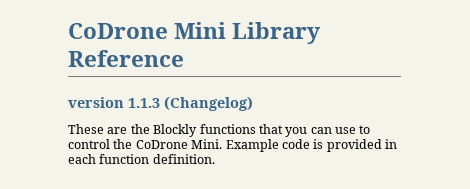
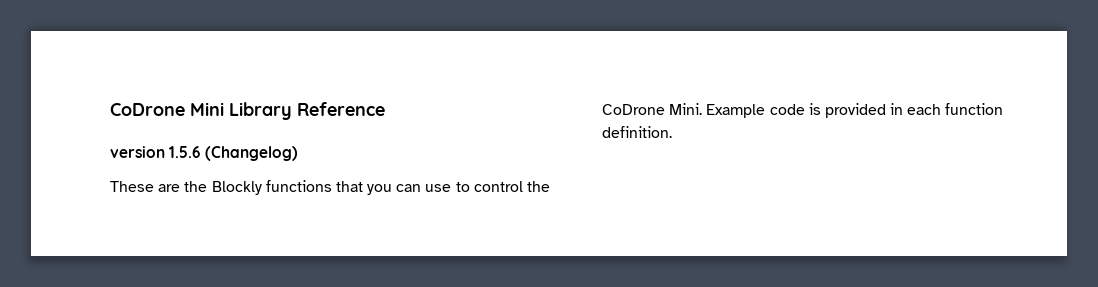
- version 1.1.3 (Changelog)
+ version 1.5.6 (Changelog)

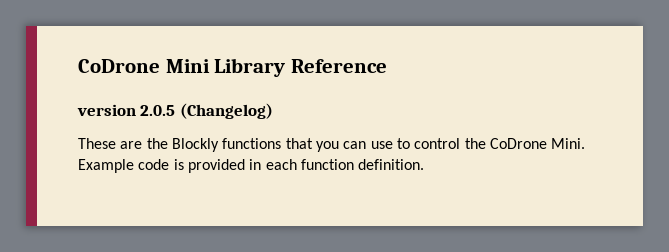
- version 1.5.6 (Changelog)
+ version 2.0.5 (Changelog)

